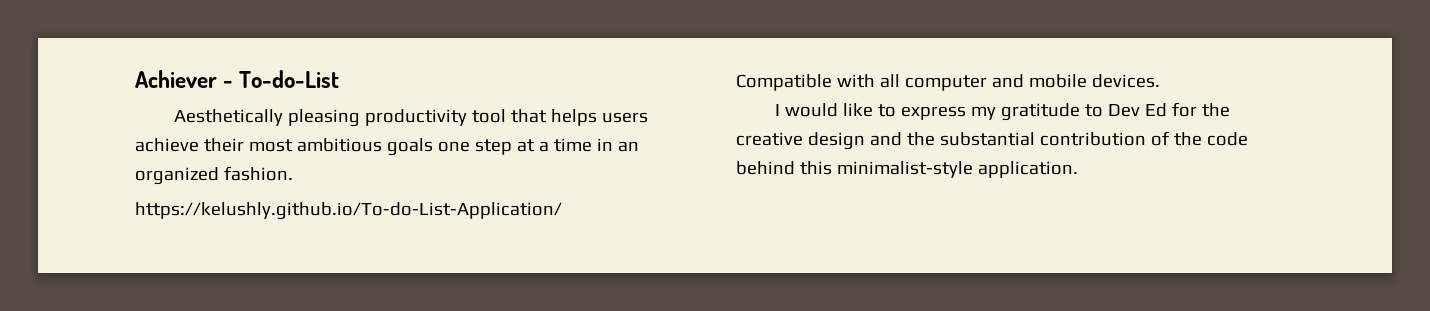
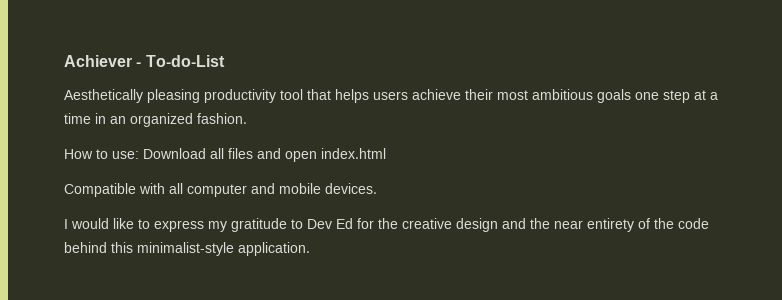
- https://kelushly.github.io/To-do-List-Application/
+ How to use: Download all files and open index.html
- I would like to express my gratitude to Dev Ed for the creative design and the substantial contribution of the code behind this minimalist-style application.
+ I would like to express my gratitude to Dev Ed for the creative design and the near entirety of the code behind this minimalist-style application.

